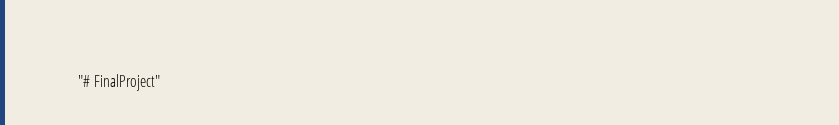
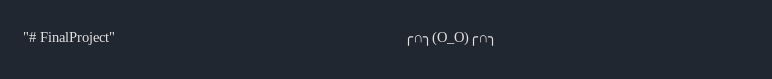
+ ╭∩╮(Ο_Ο)╭∩╮

